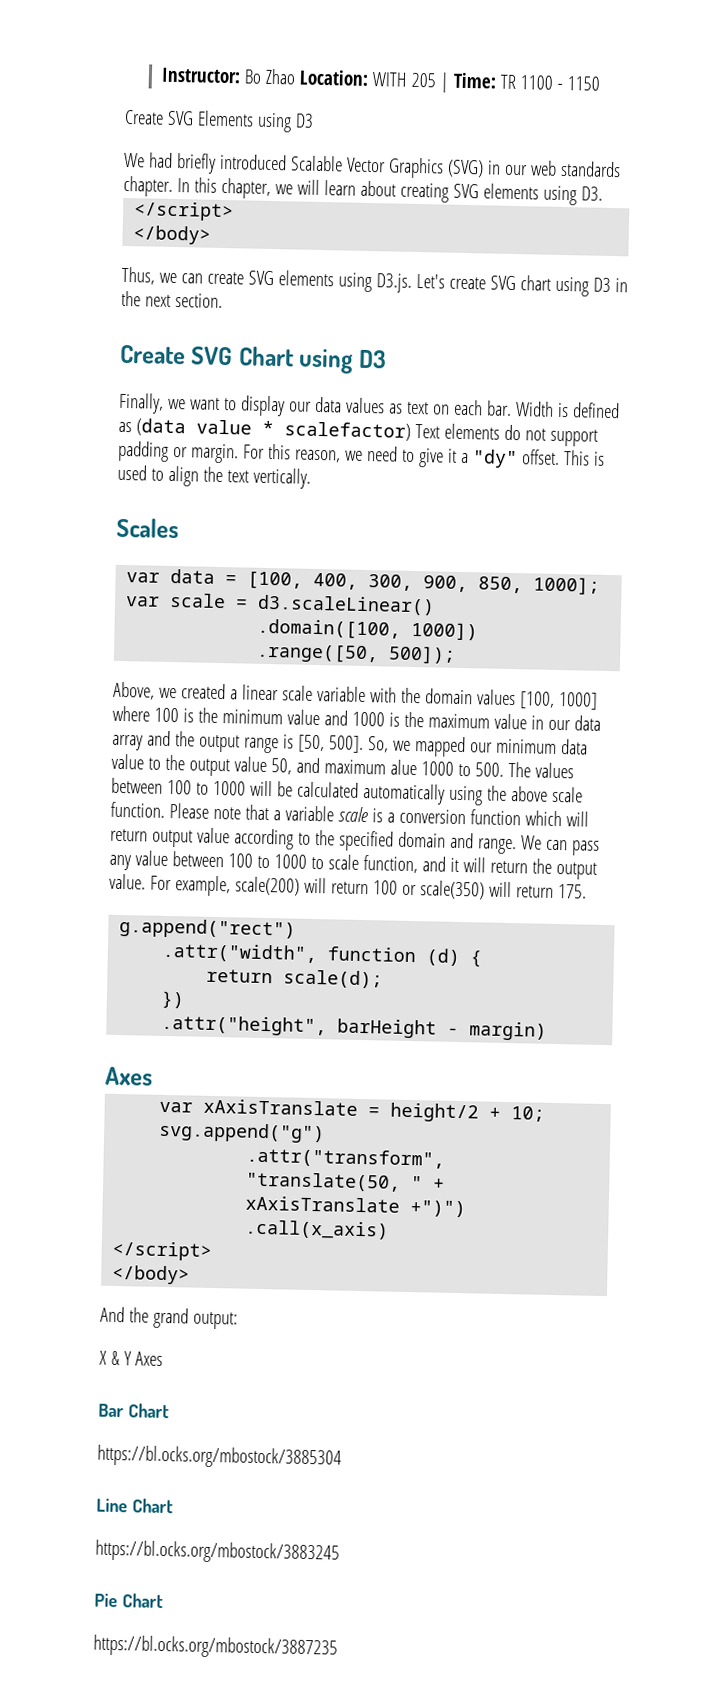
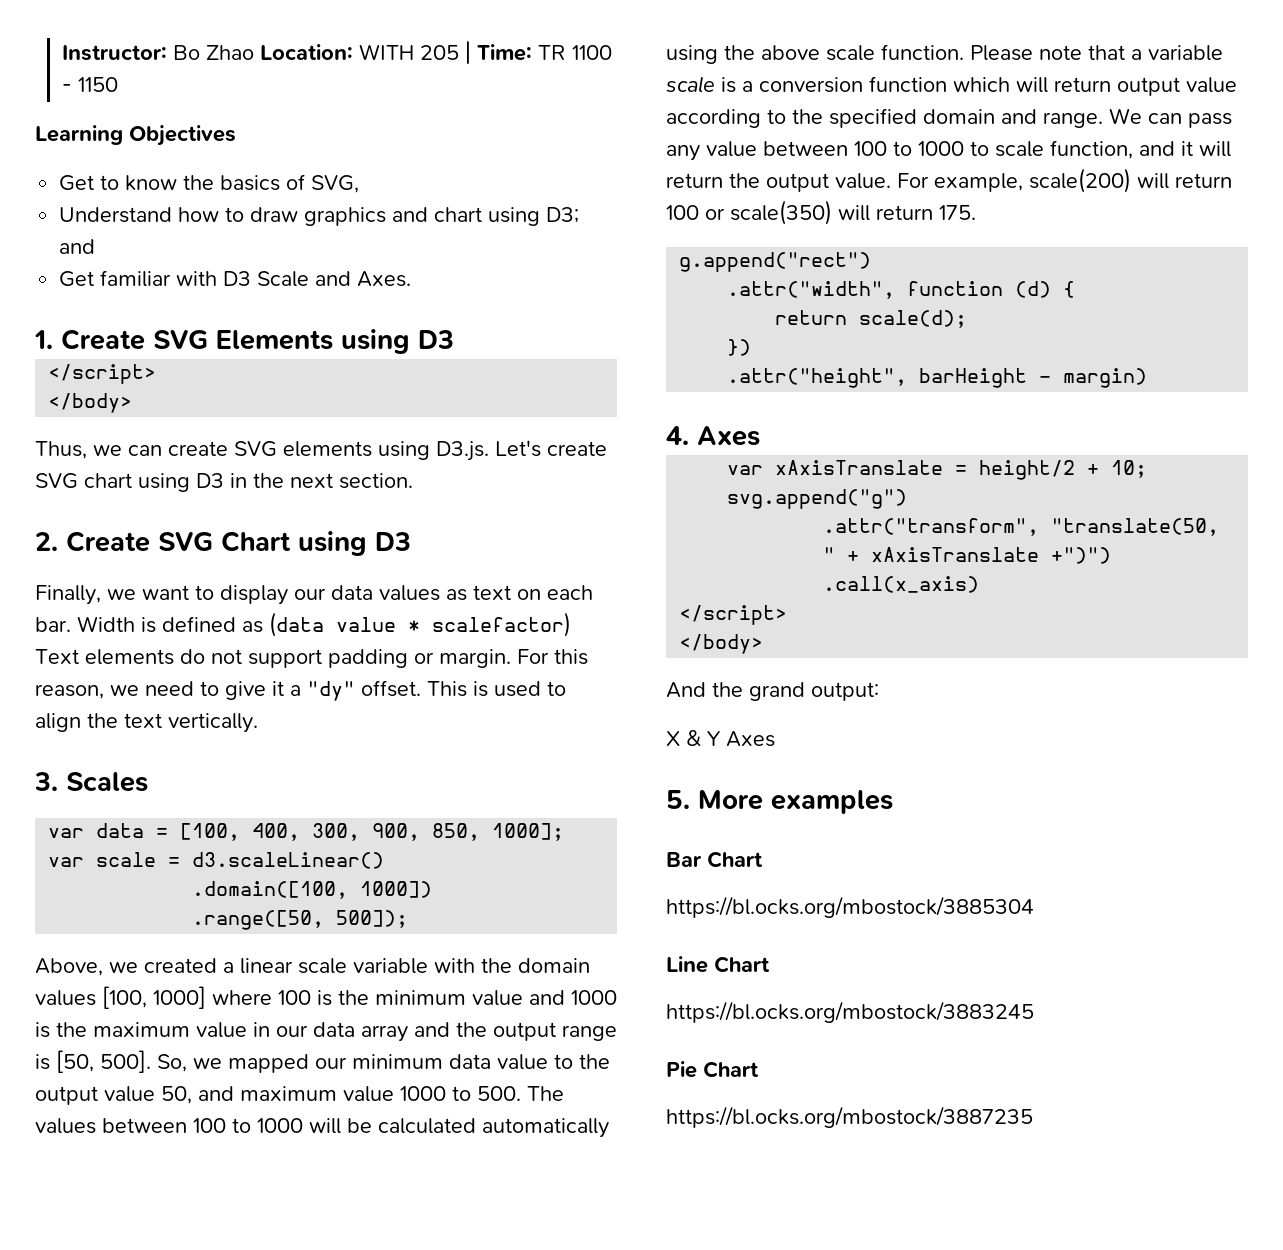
- Create SVG Elements using D3
+ Learning Objectives
+ Get to know the basics of SVG,
+ Understand how to draw graphics and chart using D3; and
+ Get familiar with D3 Scale and Axes.
+ 1. Create SVG Elements using D3
- We had briefly introduced Scalable Vector Graphics (SVG) in our web standards chapter. In this chapter, we will learn about creating SVG elements using D3.
- Create SVG Chart using D3
+ 2. Create SVG Chart using D3
- Scales
+ 3. Scales
- So, we mapped our minimum data value to the output value 50, and maximum alue 1000 to 500. The values between 100 to 1000 will be calculated automatically using the above scale function.
+ So, we mapped our minimum data value to the output value 50, and maximum value 1000 to 500. The values between 100 to 1000 will be calculated automatically using the above scale function.
  .attr("height", barHeight - margin)
- Axes
+ 4. Axes
+ 5. More examples

